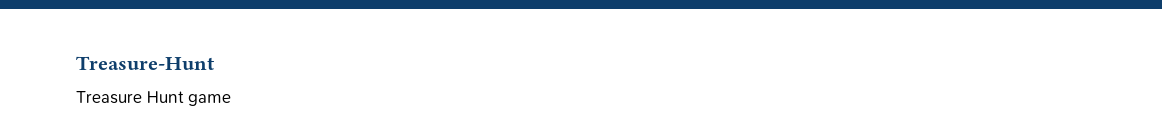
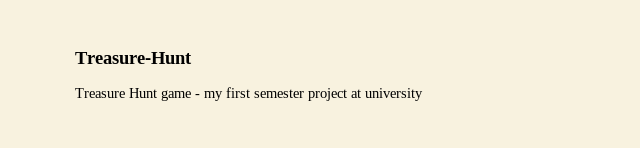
- Treasure Hunt game
+ Treasure Hunt game - my first semester project at university

